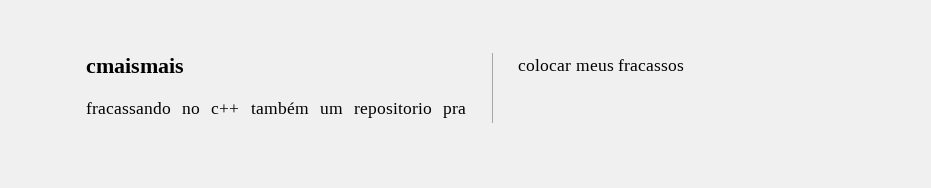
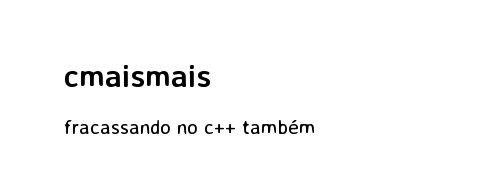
- fracassando no c++ também um repositorio pra colocar meus fracassos
+ fracassando no c++ também

